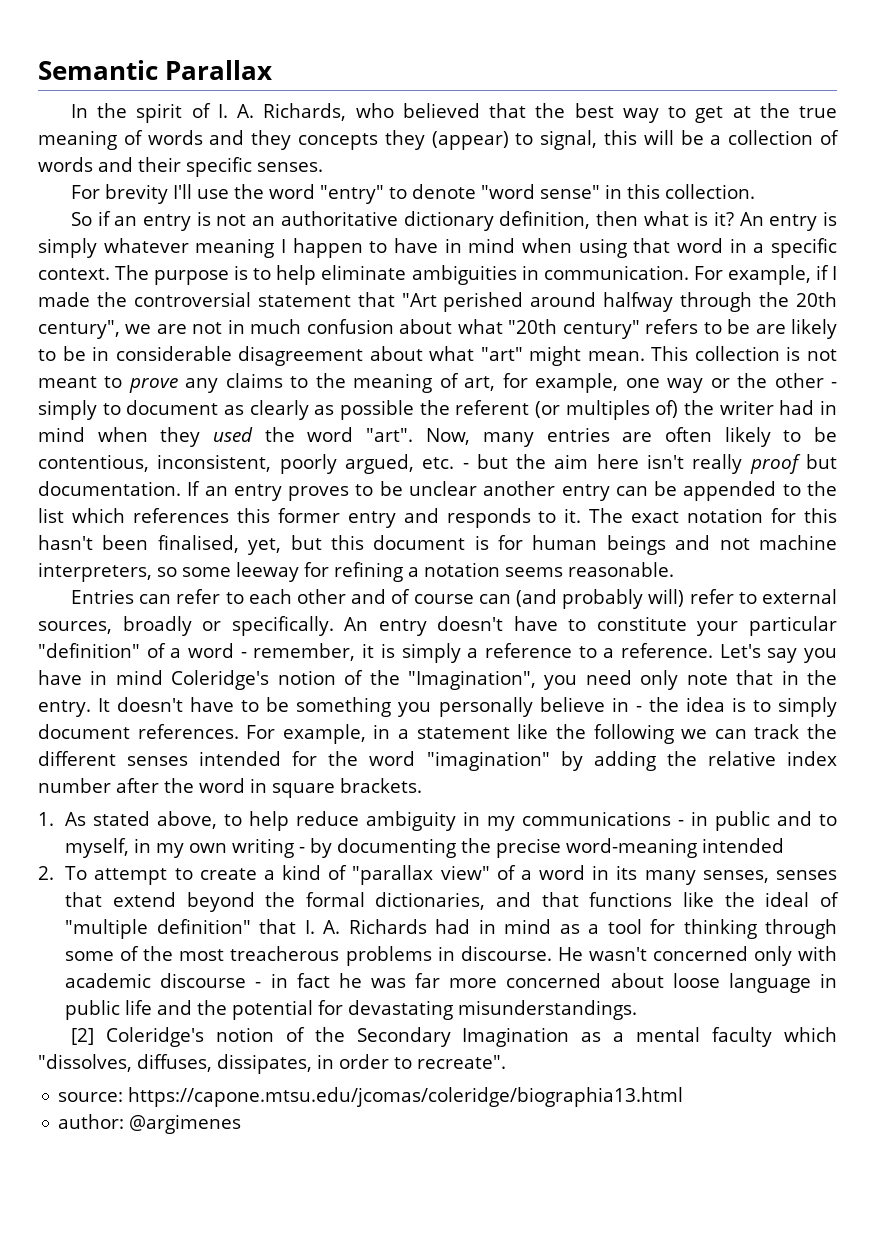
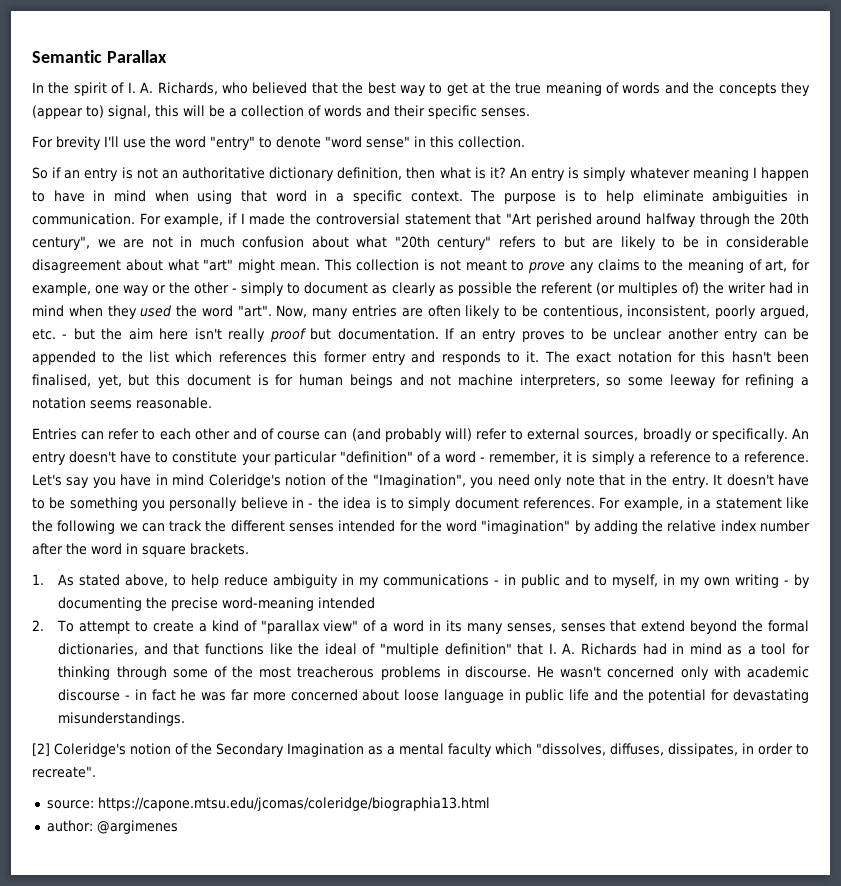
- In the spirit of I. A. Richards, who believed that the best way to get at the true meaning of words and they concepts they (appear) to signal, this will be a collection of words and their specific senses.
+ In the spirit of I. A. Richards, who believed that the best way to get at the true meaning of words and the concepts they (appear to) signal, this will be a collection of words and their specific senses.
- For example, if I made the controversial statement that "Art perished around halfway through the 20th century", we are not in much confusion about what "20th century" refers to be are likely to be in considerable disagreement about what "art" might mean.
+ For example, if I made the controversial statement that "Art perished around halfway through the 20th century", we are not in much confusion about what "20th century" refers to but are likely to be in considerable disagreement about what "art" might mean.

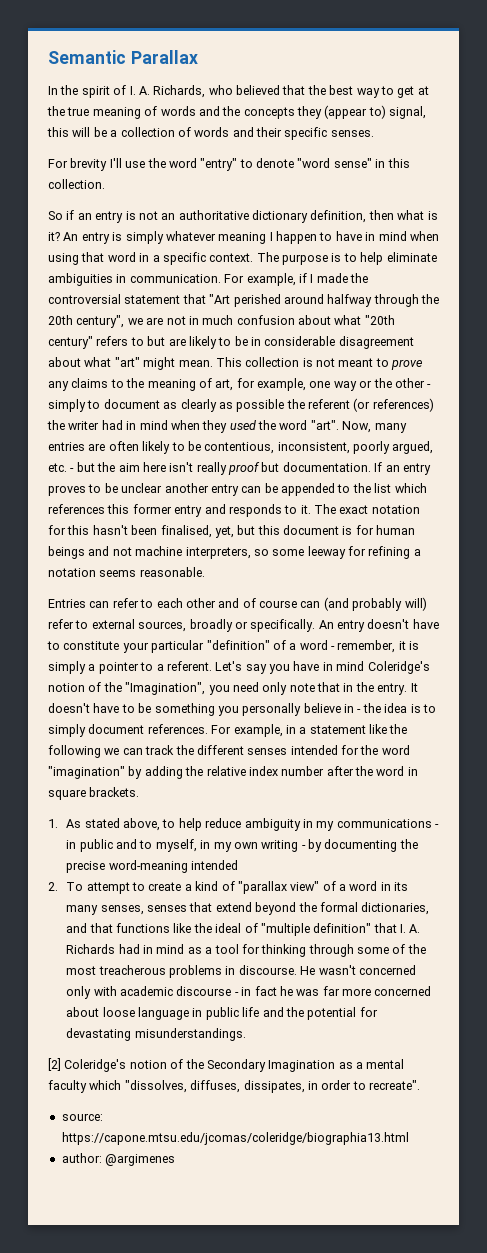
- This collection is not meant to prove any claims to the meaning of art, for example, one way or the other - simply to document as clearly as possible the referent (or multiples of) the writer had in mind when they used the word "art".
+ This collection is not meant to prove any claims to the meaning of art, for example, one way or the other - simply to document as clearly as possible the referent (or references) the writer had in mind when they used the word "art".
- An entry doesn't have to constitute your particular "definition" of a word - remember, it is simply a reference to a reference.
+ An entry doesn't have to constitute your particular "definition" of a word - remember, it is simply a pointer to a referent.

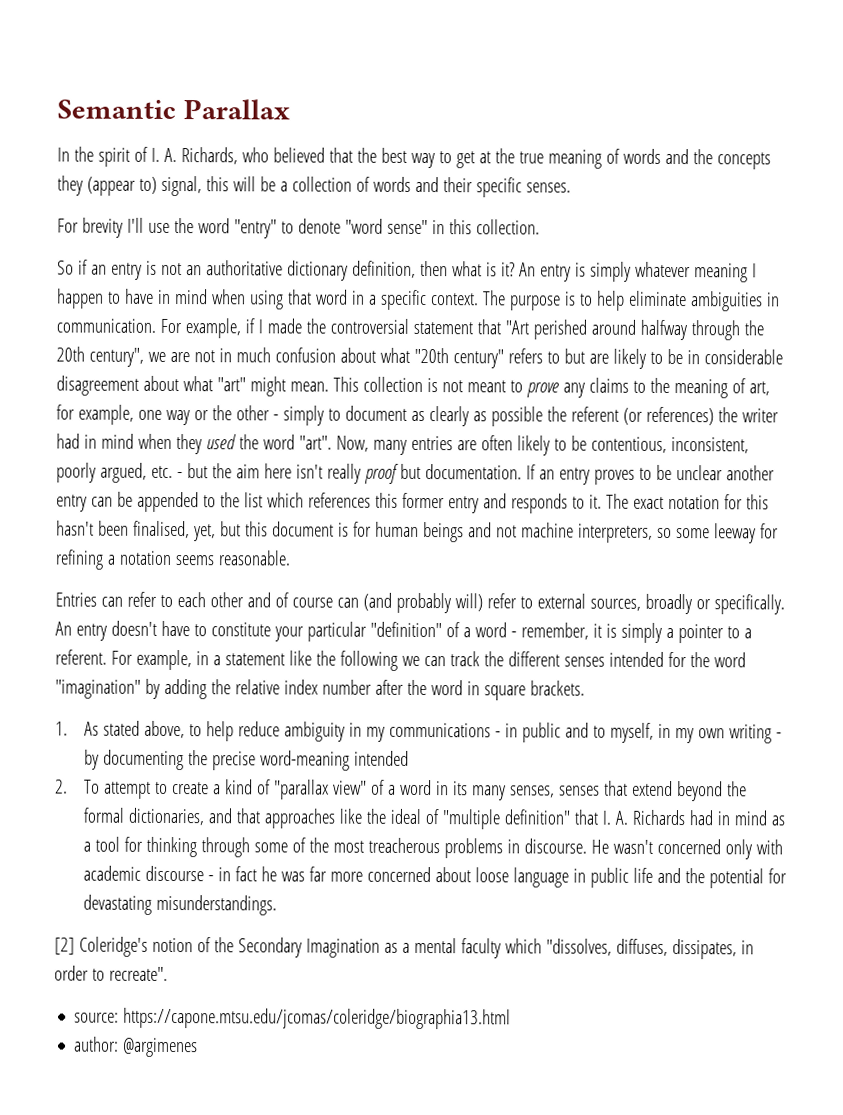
- Let's say you have in mind Coleridge's notion of the "Imagination", you need only note that in the entry. It doesn't have to be something you personally believe in - the idea is to simply document references.
- 2. To attempt to create a kind of "parallax view" of a word in its many senses, senses that extend beyond the formal dictionaries, and that functions like the ideal of "multiple definition" that I. A. Richards had in mind as a tool for thinking through some of the most treacherous problems in discourse.
+ 2. To attempt to create a kind of "parallax view" of a word in its many senses, senses that extend beyond the formal dictionaries, and that approaches like the ideal of "multiple definition" that I. A. Richards had in mind as a tool for thinking through some of the most treacherous problems in discourse.

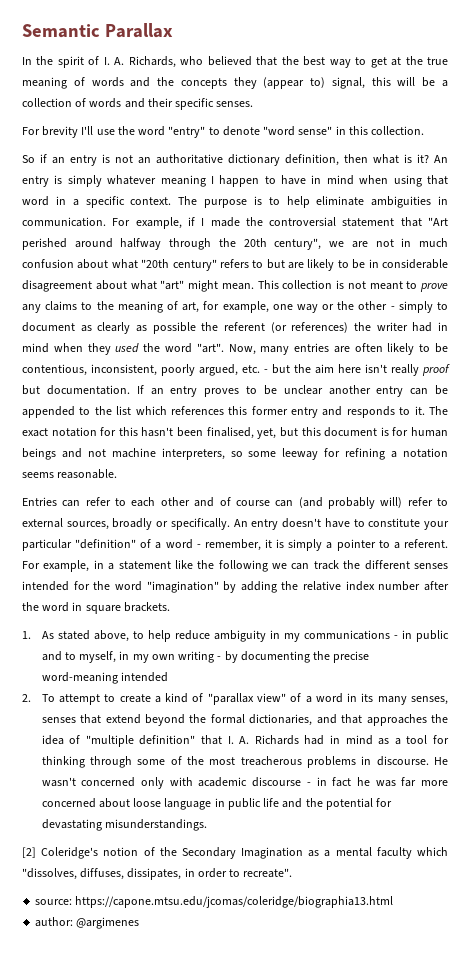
- 2. To attempt to create a kind of "parallax view" of a word in its many senses, senses that extend beyond the formal dictionaries, and that approaches like the ideal of "multiple definition" that I. A. Richards had in mind as a tool for thinking through some of the most treacherous problems in discourse.
+ 2. To attempt to create a kind of "parallax view" of a word in its many senses, senses that extend beyond the formal dictionaries, and that approaches the idea of "multiple definition" that I. A. Richards had in mind as a tool for thinking through some of the most treacherous problems in discourse.

